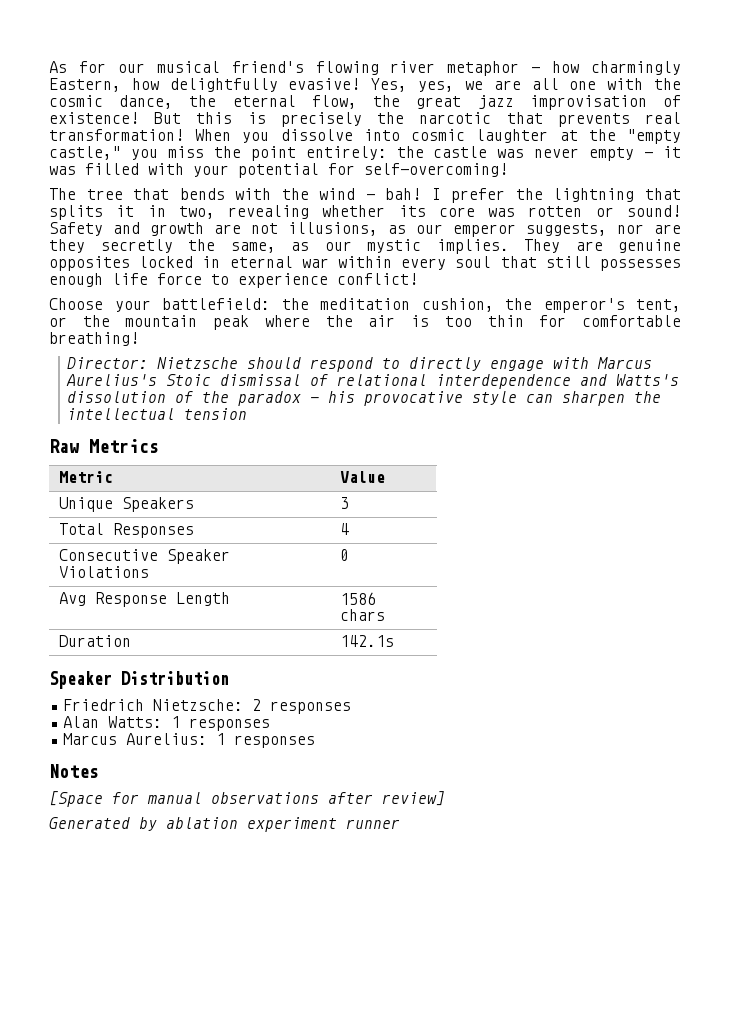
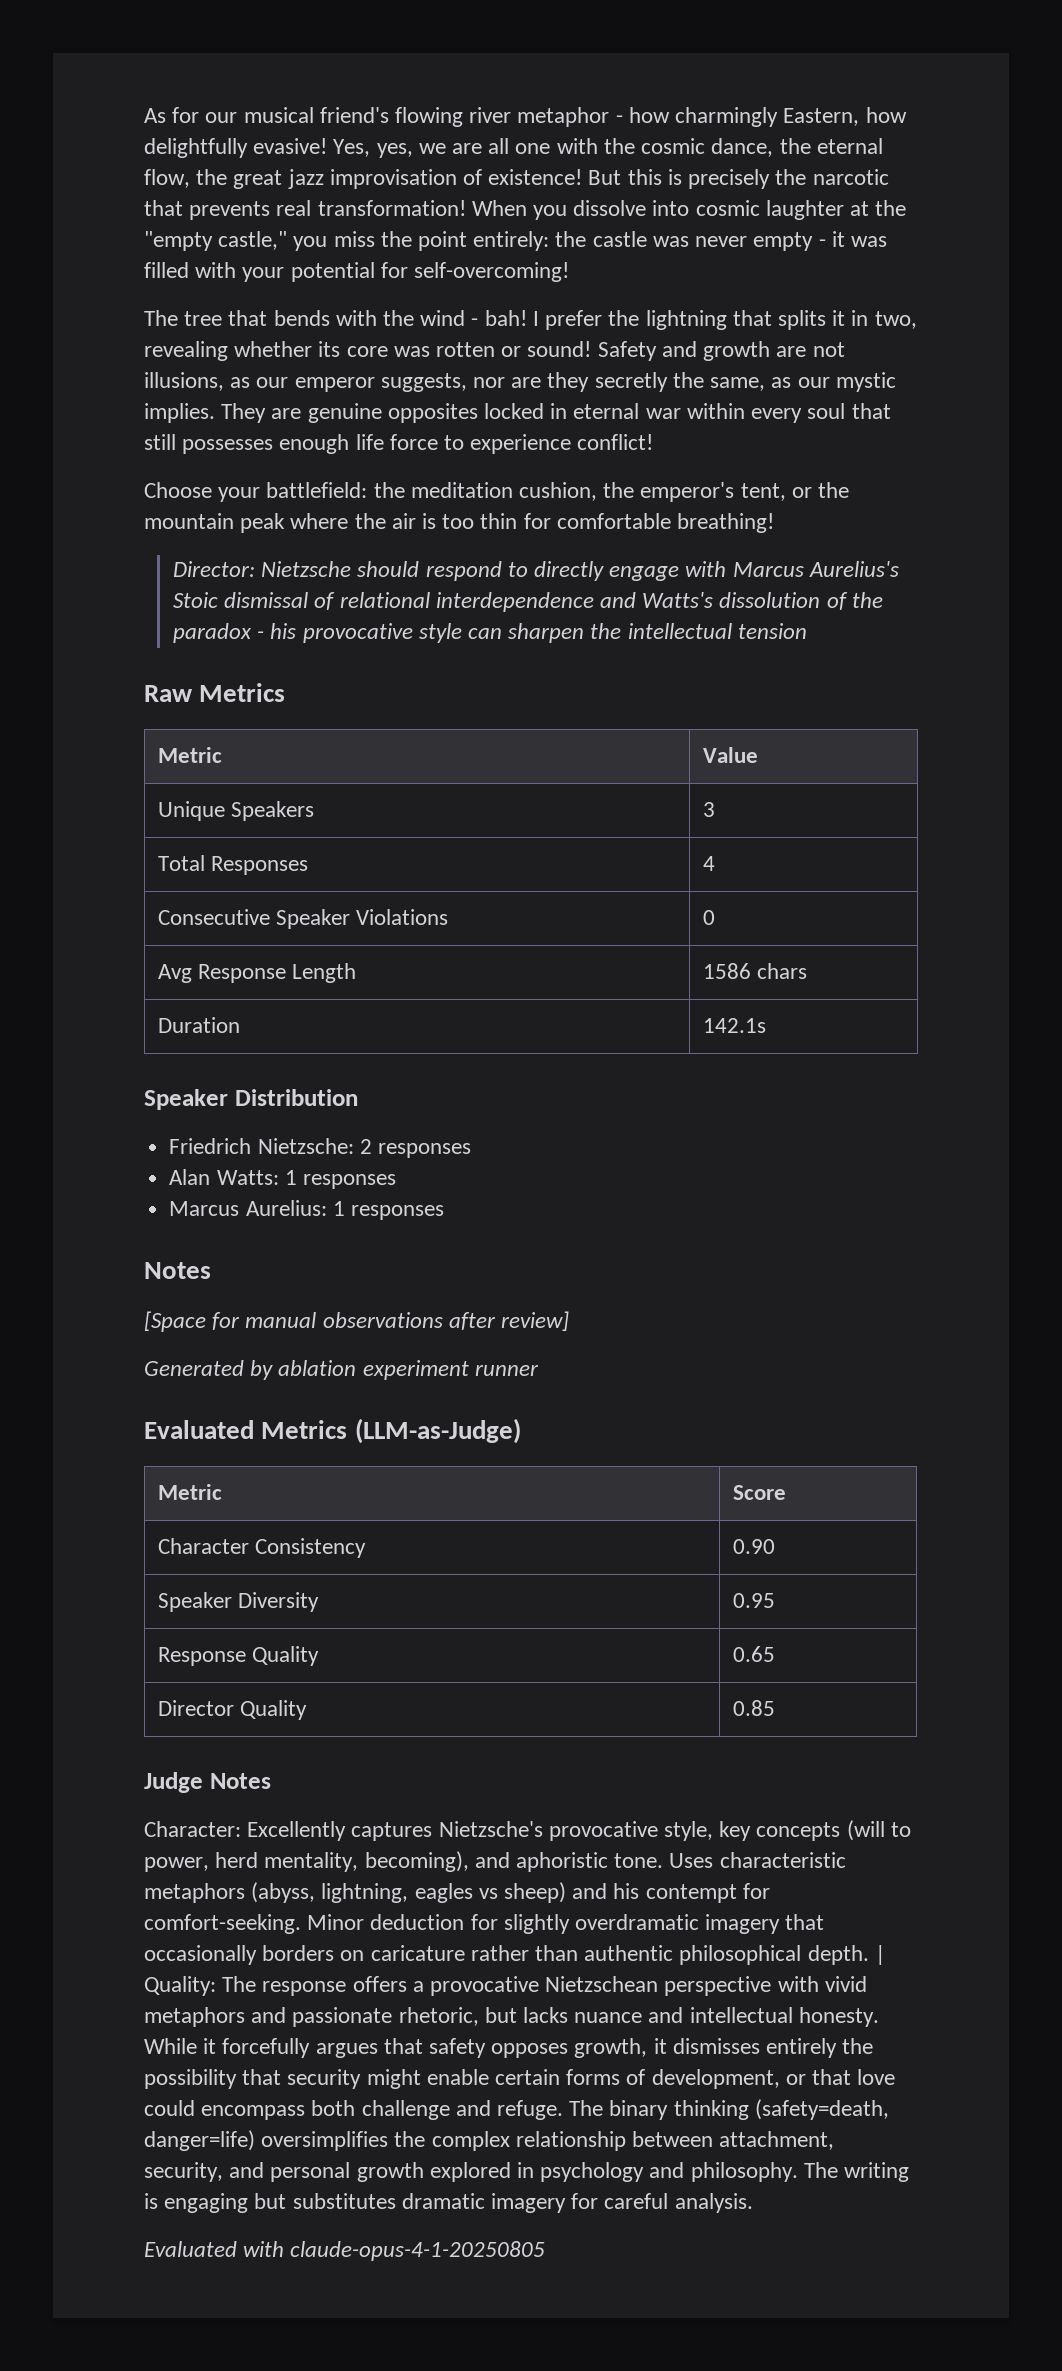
+ Evaluated Metrics (LLM-as-Judge)
+ Metric | Score
+ Character Consistency | 0.90
+ Speaker Diversity | 0.95
+ Response Quality | 0.65
+ Director Quality | 0.85
+ Judge Notes
+ Character: Excellently captures Nietzsche's provocative style, key concepts (will to power, herd mentality, becoming), and aphoristic tone. Uses characteristic metaphors (abyss, lightning, eagles vs sheep) and his contempt for comfort-seeking. Minor deduction for slightly overdramatic imagery that occasionally borders on caricature rather than authentic philosophical depth. | Quality: The response offers a provocative Nietzschean perspective with vivid metaphors and passionate rhetoric, but lacks nuance and intellectual honesty. While it forcefully argues that safety opposes growth, it dismisses entirely the possibility that security might enable certain forms of development, or that love could encompass both challenge and refuge. The binary thinking (safety=death, danger=life) oversimplifies the complex relationship between attachment, security, and personal growth explored in psychology and philosophy. The writing is engaging but substitutes dramatic imagery for careful analysis.
+ Evaluated with claude-opus-4-1-20250805

